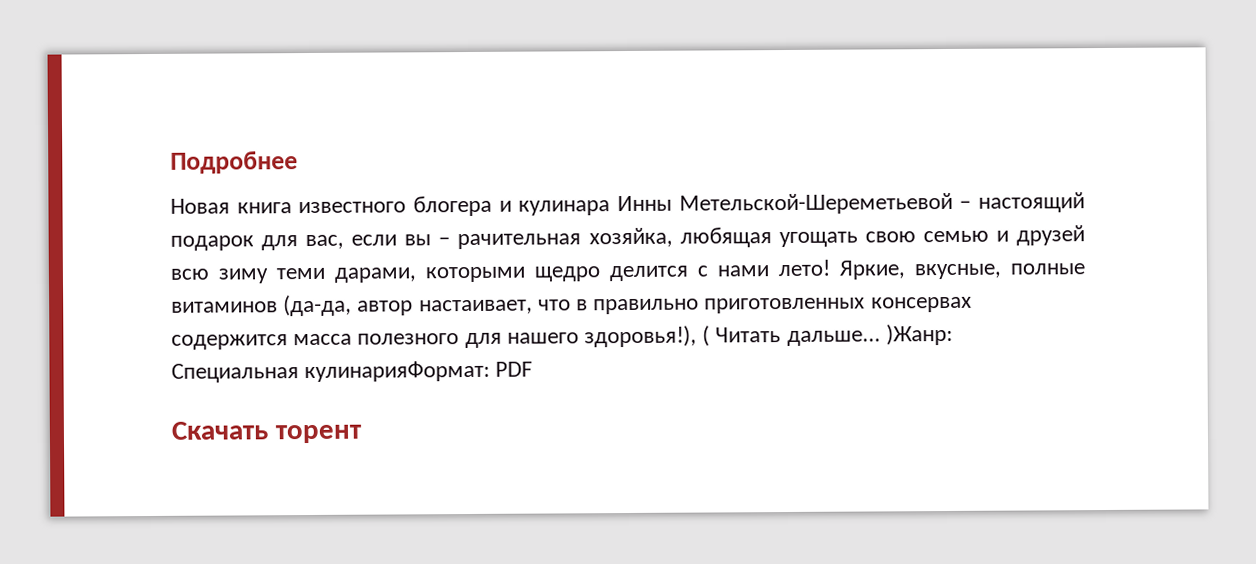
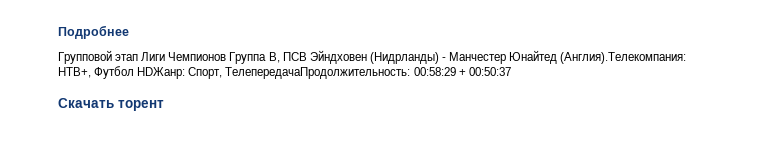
- Новая книга известного блогера и кулинара Инны Метельской-Шереметьевой – настоящий подарок для вас, если вы – рачительная хозяйка, любящая угощать свою семью и друзей всю зиму теми дарами, которыми щедро делится с нами лето! Яркие, вкусные, полные витаминов (да-да, автор настаивает, что в правильно приготовленных консервах содержится масса полезного для нашего здоровья!), ( Читать дальше... )Жанр: Специальная кулинарияФормат: PDF
+ Групповой этап Лиги Чемпионов Группа B, ПСВ Эйндховен (Нидрланды) - Манчестер Юнайтед (Англия).Телекомпания: НТВ+, Футбол HDЖанр: Спорт, ТелепередачаПродолжительность: 00:58:29 + 00:50:37

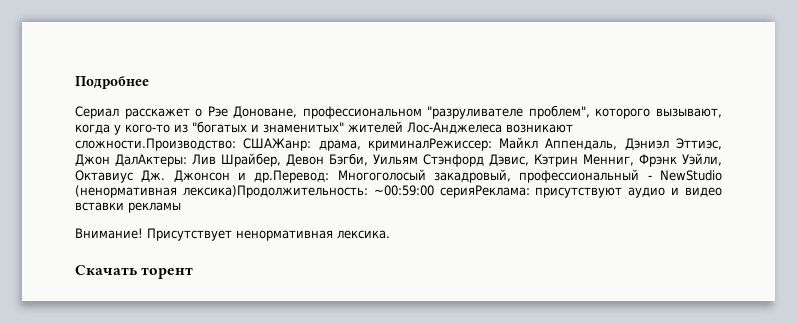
- Групповой этап Лиги Чемпионов Группа B, ПСВ Эйндховен (Нидрланды) - Манчестер Юнайтед (Англия).Телекомпания: НТВ+, Футбол HDЖанр: Спорт, ТелепередачаПродолжительность: 00:58:29 + 00:50:37
+ Сериал расскажет о Рэе Доноване, профессиональном "разруливателе проблем", которого вызывают, когда у кого-то из "богатых и знаменитых" жителей Лос-Анджелеса возникают сложности.Производство: СШАЖанр: драма, криминалРежиссер: Майкл Аппендаль, Дэниэл Эттиэс, Джон ДалАктеры: Лив Шрайбер, Девон Бэгби, Уильям Стэнфорд Дэвис, Кэтрин Менниг, Фрэнк Уэйли, Октавиус Дж. Джонсон и др.Перевод: Многоголосый закадровый, профессиональный - NewStudio (ненормативная лексика)Продолжительность: ~00:59:00 серияРеклама: присутствуют аудио и видео вставки рекламы
+ Внимание! Присутствует ненормативная лексика.

